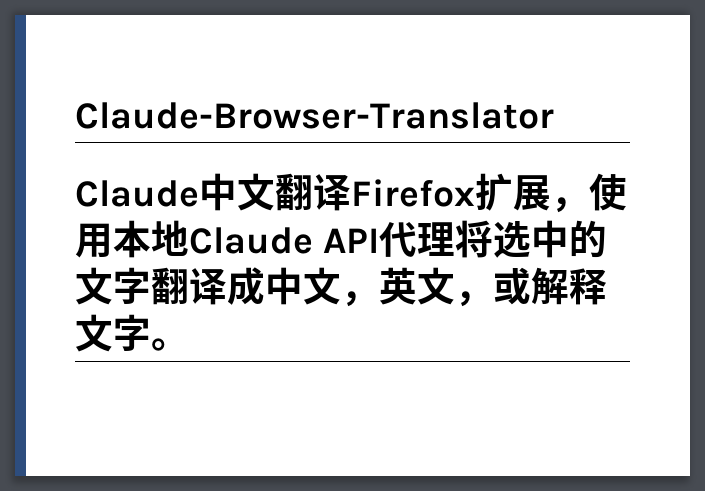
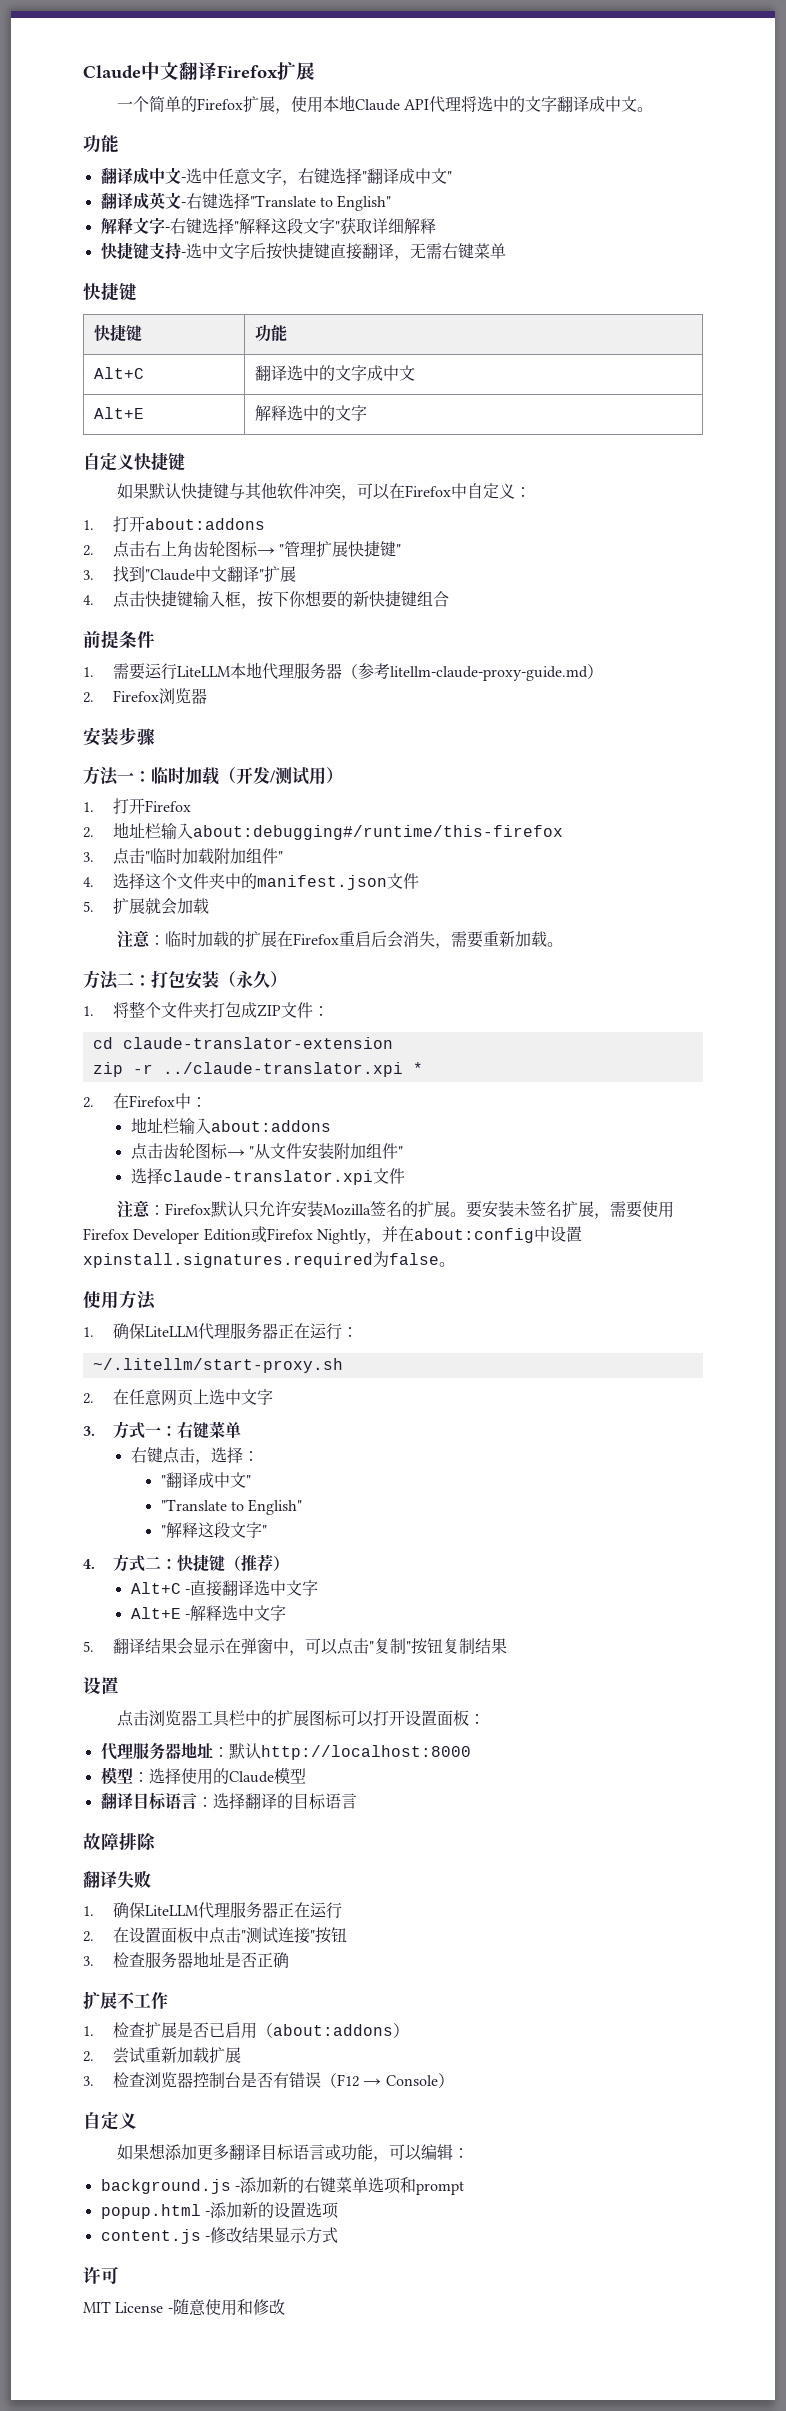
- Claude-Browser-Translator
- Claude中文翻译Firefox扩展，使用本地Claude API代理将选中的文字翻译成中文，英文，或解释文字。
+ Claude中文翻译Firefox扩展
+ 一个简单的Firefox扩展，使用本地Claude API代理将选中的文字翻译成中文。
+ 功能
+ 翻译成中文-选中任意文字，右键选择"翻译成中文"
+ 翻译成英文-右键选择"Translate to English"
+ 解释文字-右键选择"解释这段文字"获取详细解释
+ 快捷键支持-选中文字后按快捷键直接翻译，无需右键菜单
+ 快捷键
+ 快捷键 | 功能
+ Alt+C | 翻译选中的文字成中文
+ Alt+E | 解释选中的文字
+ 自定义快捷键
+ 如果默认快捷键与其他软件冲突，可以在Firefox中自定义：
+ 1.打开about:addons
+ 2.点击右上角齿轮图标→ "管理扩展快捷键"
+ 3.找到"Claude中文翻译"扩展
+ 4.点击快捷键输入框，按下你想要的新快捷键组合
+ 前提条件
+ 1.需要运行LiteLLM本地代理服务器（参考litellm-claude-proxy-guide.md）
+ 2. Firefox浏览器
+ 安装步骤
+ 方法一：临时加载（开发/测试用）
+ 1.打开Firefox
+ 2.地址栏输入about:debugging#/runtime/this-firefox
+ 3.点击"临时加载附加组件"
+ 4.选择这个文件夹中的manifest.json文件
+ 5.扩展就会加载
+ 注意：临时加载的扩展在Firefox重启后会消失，需要重新加载。
+ 方法二：打包安装（永久）
+ 1.将整个文件夹打包成ZIP文件：
+ cd claude-translator-extension
+ zip -r ../claude-translator.xpi *
+ 2.在Firefox中：
+ 地址栏输入about:addons
+ 点击齿轮图标→ "从文件安装附加组件"
+ 选择claude-translator.xpi文件
+ 注意：Firefox默认只允许安装Mozilla签名的扩展。要安装未签名扩展，需要使用Firefox Developer Edition或Firefox Nightly，并在about:config中设置xpinstall.signatures.required为false。
+ 使用方法
+ 1.确保LiteLLM代理服务器正在运行：
+ ~/.litellm/start-proxy.sh
+ 2.在任意网页上选中文字
+ 3.方式一：右键菜单
+ 右键点击，选择：
+ "翻译成中文"
+ "Translate to English"
+ "解释这段文字"
+ 4.方式二：快捷键（推荐）
+ Alt+C -直接翻译选中文字
+ Alt+E -解释选中文字
+ 5.翻译结果会显示在弹窗中，可以点击"复制"按钮复制结果
+ 设置
+ 点击浏览器工具栏中的扩展图标可以打开设置面板：
+ 代理服务器地址：默认http://localhost:8000
+ 模型：选择使用的Claude模型
+ 翻译目标语言：选择翻译的目标语言
+ 故障排除
+ 翻译失败
+ 1.确保LiteLLM代理服务器正在运行
+ 2.在设置面板中点击"测试连接"按钮
+ 3.检查服务器地址是否正确
+ 扩展不工作
+ 1.检查扩展是否已启用（about:addons）
+ 2.尝试重新加载扩展
+ 3.检查浏览器控制台是否有错误（F12 → Console）
+ 自定义
+ 如果想添加更多翻译目标语言或功能，可以编辑：
+ background.js -添加新的右键菜单选项和prompt
+ popup.html -添加新的设置选项
+ content.js -修改结果显示方式
+ 许可
+ MIT License -随意使用和修改

